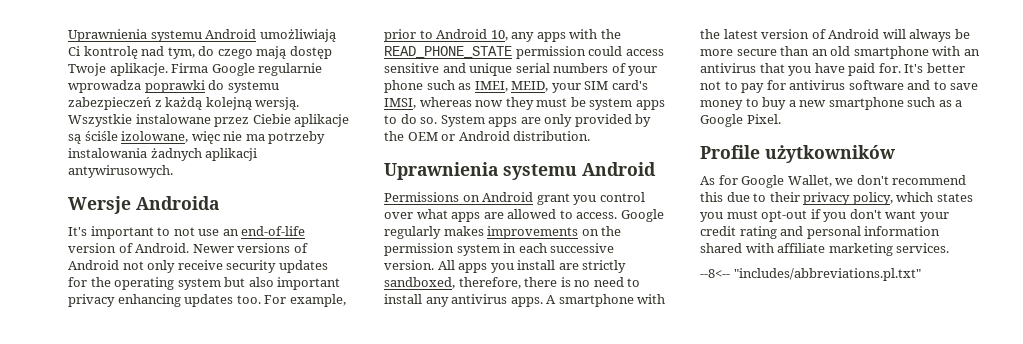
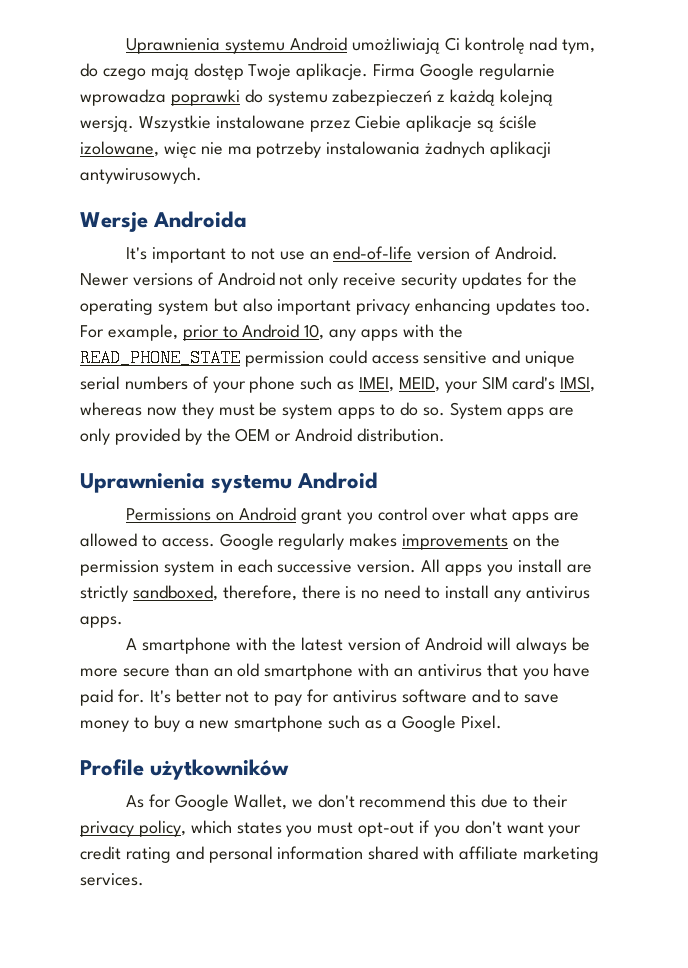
- All apps you install are strictly sandboxed, therefore, there is no need to install any antivirus apps. A smartphone with the latest version of Android will always be more secure than an old smartphone with an antivirus that you have paid for.
+ All apps you install are strictly sandboxed, therefore, there is no need to install any antivirus apps.
+ A smartphone with the latest version of Android will always be more secure than an old smartphone with an antivirus that you have paid for.
- --8<-- "includes/abbreviations.pl.txt"

